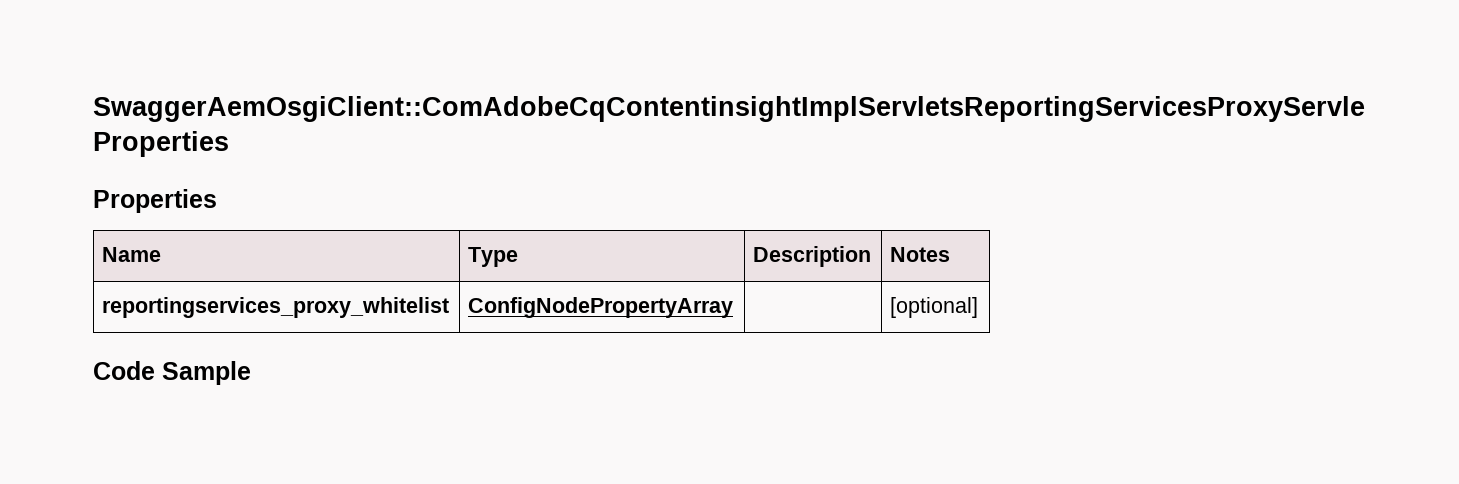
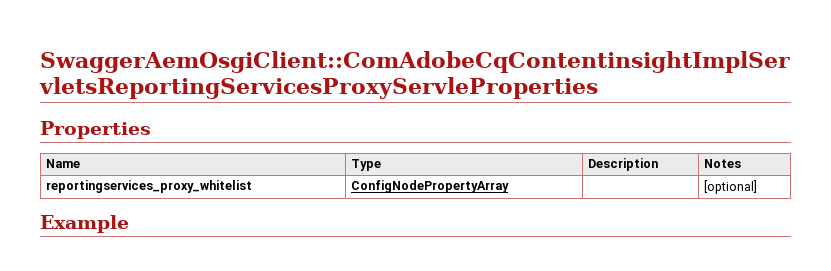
- Code Sample
+ Example

